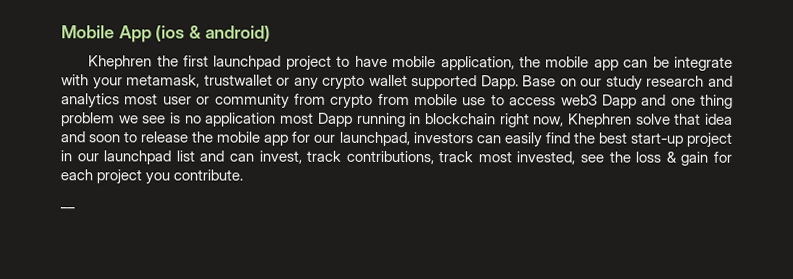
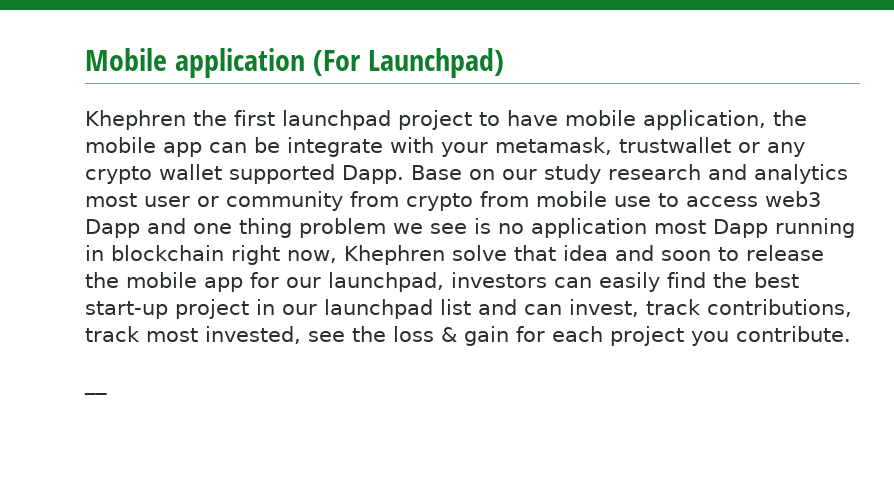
- Mobile App (ios & android)
+ Mobile application (For Launchpad)

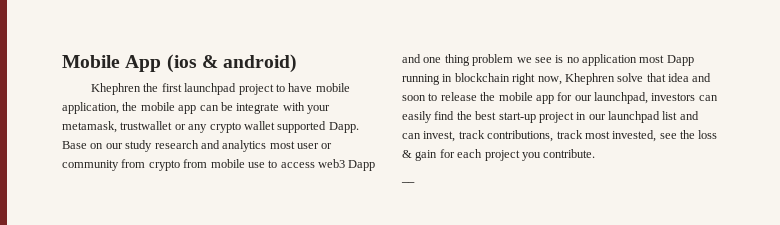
- Mobile application (For Launchpad)
+ Mobile App (ios & android)

